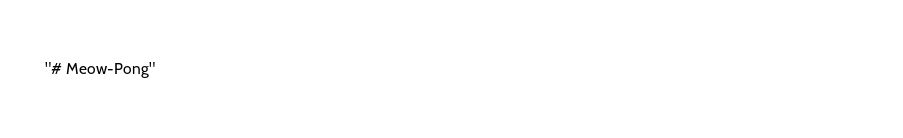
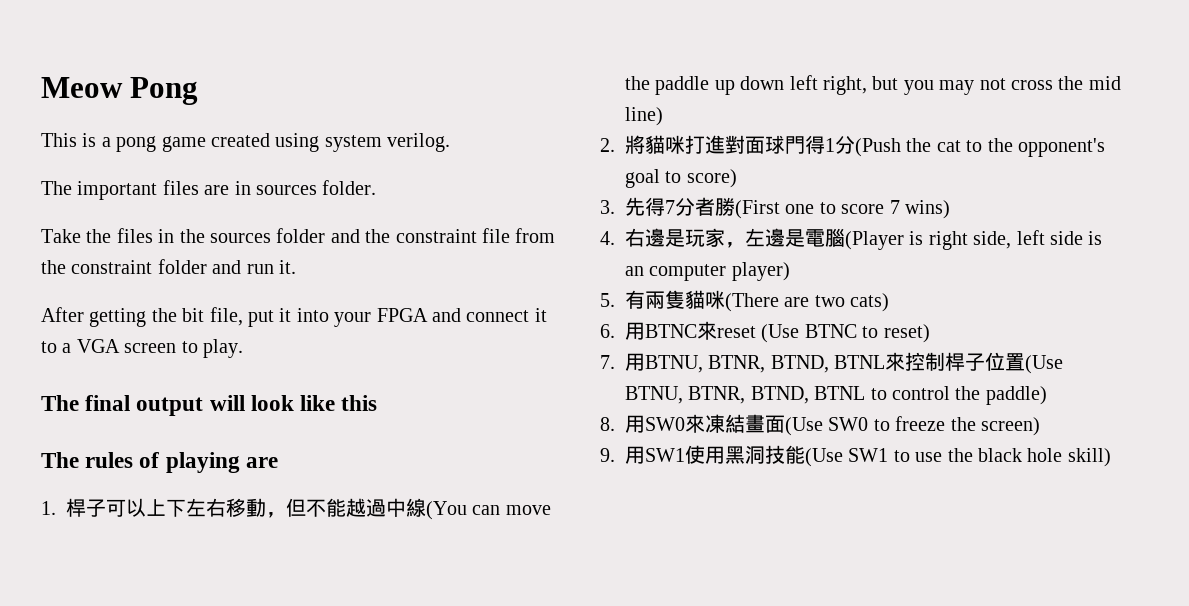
- "# Meow-Pong"
+ Meow Pong
+ This is a pong game created using system verilog.
+ The important files are in sources folder.
+ Take the files in the sources folder and the constraint file from the constraint folder and run it.
+ After getting the bit file, put it into your FPGA and connect it to a VGA screen to play.
+ The final output will look like this
+ The rules of playing are
+ 1.桿子可以上下左右移動，但不能越過中線(You can move the paddle up down left right, but you may not cross the mid line)
+ 2.將貓咪打進對面球門得1分(Push the cat to the opponent's goal to score)
+ 3.先得7分者勝(First one to score 7 wins)
+ 4.右邊是玩家，左邊是電腦(Player is right side, left side is an computer player)
+ 5.有兩隻貓咪(There are two cats)
+ 6.用BTNC來reset (Use BTNC to reset)
+ 7.用BTNU, BTNR, BTND, BTNL來控制桿子位置(Use BTNU, BTNR, BTND, BTNL to control the paddle)
+ 8.用SW0來凍結畫面(Use SW0 to freeze the screen)
+ 9.用SW1使用黑洞技能(Use SW1 to use the black hole skill)

